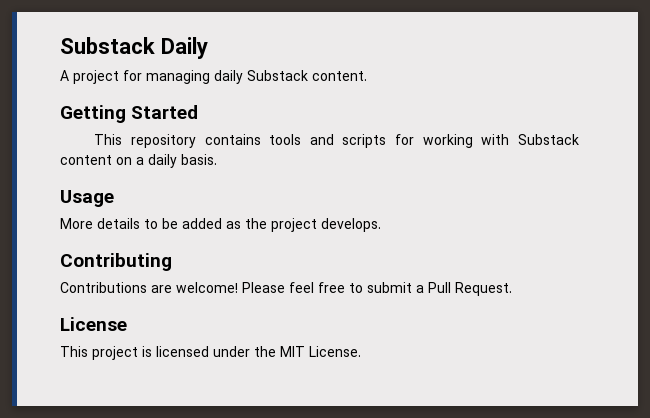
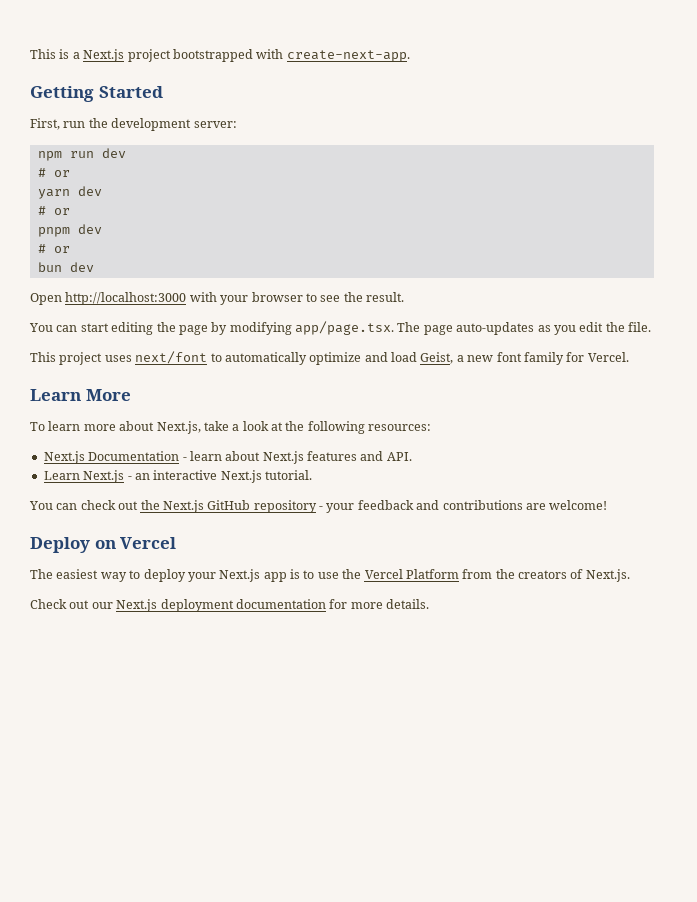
- Substack Daily
- A project for managing daily Substack content.
+ This is a Next.js project bootstrapped with create-next-app.
  Getting Started
- This repository contains tools and scripts for working with Substack content on a daily basis.
- Usage
- More details to be added as the project develops.
- Contributing
- Contributions are welcome! Please feel free to submit a Pull Request.
- License
- This project is licensed under the MIT License.
+ First, run the development server:
+ npm run dev
+ # or
+ yarn dev
+ # or
+ pnpm dev
+ # or
+ bun dev
+ Open http://localhost:3000 with your browser to see the result.
+ You can start editing the page by modifying app/page.tsx. The page auto-updates as you edit the file.
+ This project uses next/font to automatically optimize and load Geist, a new font family for Vercel.
+ Learn More
+ To learn more about Next.js, take a look at the following resources:
+ Next.js Documentation - learn about Next.js features and API.
+ Learn Next.js - an interactive Next.js tutorial.
+ You can check out the Next.js GitHub repository - your feedback and contributions are welcome!
+ Deploy on Vercel
+ The easiest way to deploy your Next.js app is to use the Vercel Platform from the creators of Next.js.
+ Check out our Next.js deployment documentation for more details.

